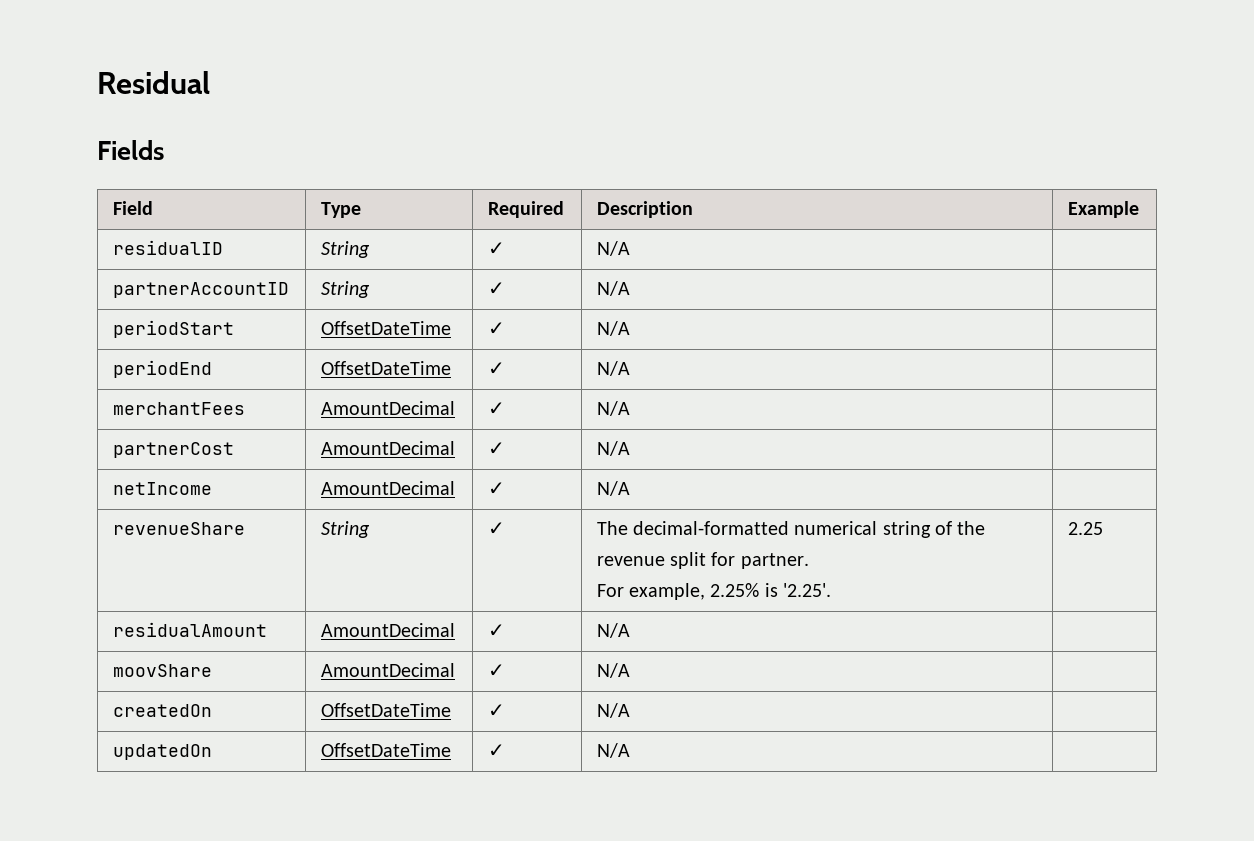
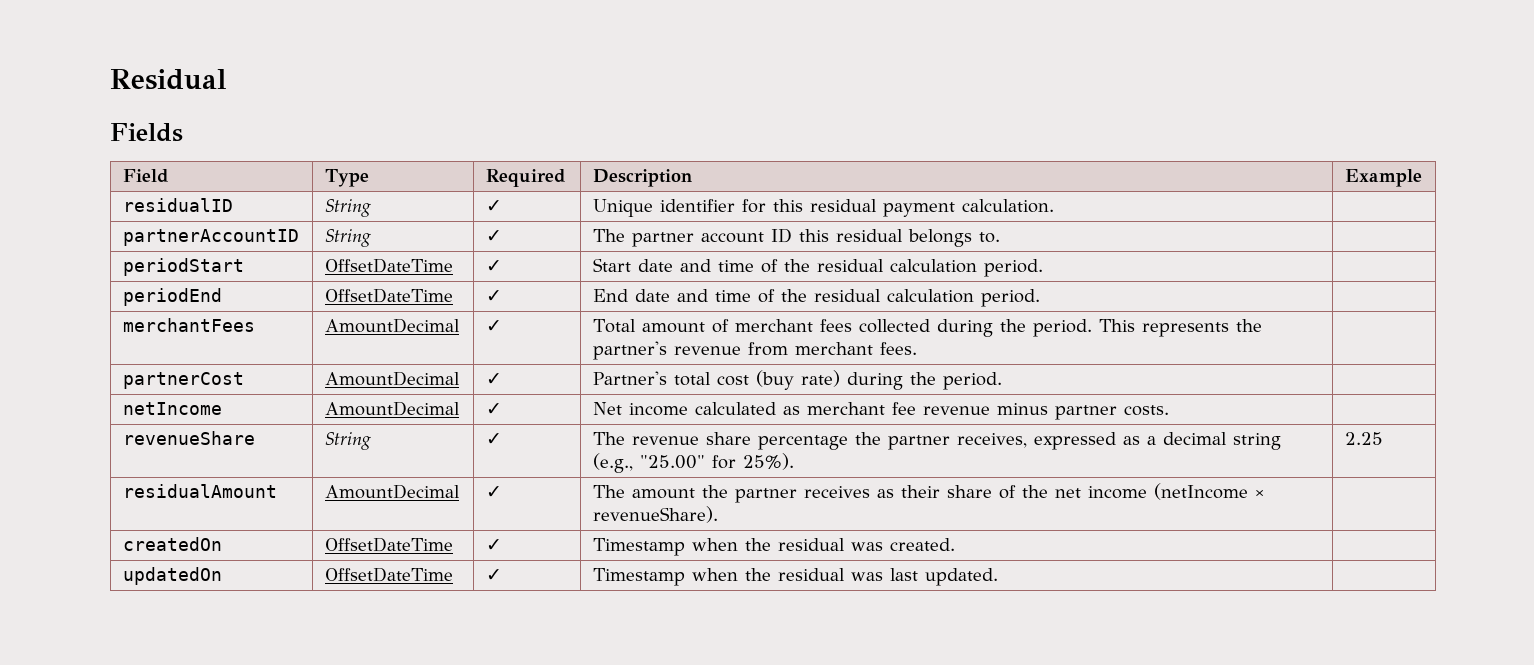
- residualID | String | ✓ | N/A |
- partnerAccountID | String | ✓ | N/A |
- periodStart | OffsetDateTime | ✓ | N/A |
- periodEnd | OffsetDateTime | ✓ | N/A |
- merchantFees | AmountDecimal | ✓ | N/A |
- partnerCost | AmountDecimal | ✓ | N/A |
- netIncome | AmountDecimal | ✓ | N/A |
- revenueShare | String | ✓ | The decimal-formatted numerical string of the revenue split for partner.
- For example, 2.25% is '2.25'. | 2.25
- residualAmount | AmountDecimal | ✓ | N/A |
- moovShare | AmountDecimal | ✓ | N/A |
- createdOn | OffsetDateTime | ✓ | N/A |
- updatedOn | OffsetDateTime | ✓ | N/A |
+ residualID | String | ✓ | Unique identifier for this residual payment calculation. |
+ partnerAccountID | String | ✓ | The partner account ID this residual belongs to. |
+ periodStart | OffsetDateTime | ✓ | Start date and time of the residual calculation period. |
+ periodEnd | OffsetDateTime | ✓ | End date and time of the residual calculation period. |
+ merchantFees | AmountDecimal | ✓ | Total amount of merchant fees collected during the period. This represents the partner's revenue from merchant fees. |
+ partnerCost | AmountDecimal | ✓ | Partner's total cost (buy rate) during the period. |
+ netIncome | AmountDecimal | ✓ | Net income calculated as merchant fee revenue minus partner costs. |
+ revenueShare | String | ✓ | The revenue share percentage the partner receives, expressed as a decimal string (e.g., "25.00" for 25%). | 2.25
+ residualAmount | AmountDecimal | ✓ | The amount the partner receives as their share of the net income (netIncome × revenueShare). |
+ createdOn | OffsetDateTime | ✓ | Timestamp when the residual was created. |
+ updatedOn | OffsetDateTime | ✓ | Timestamp when the residual was last updated. |

